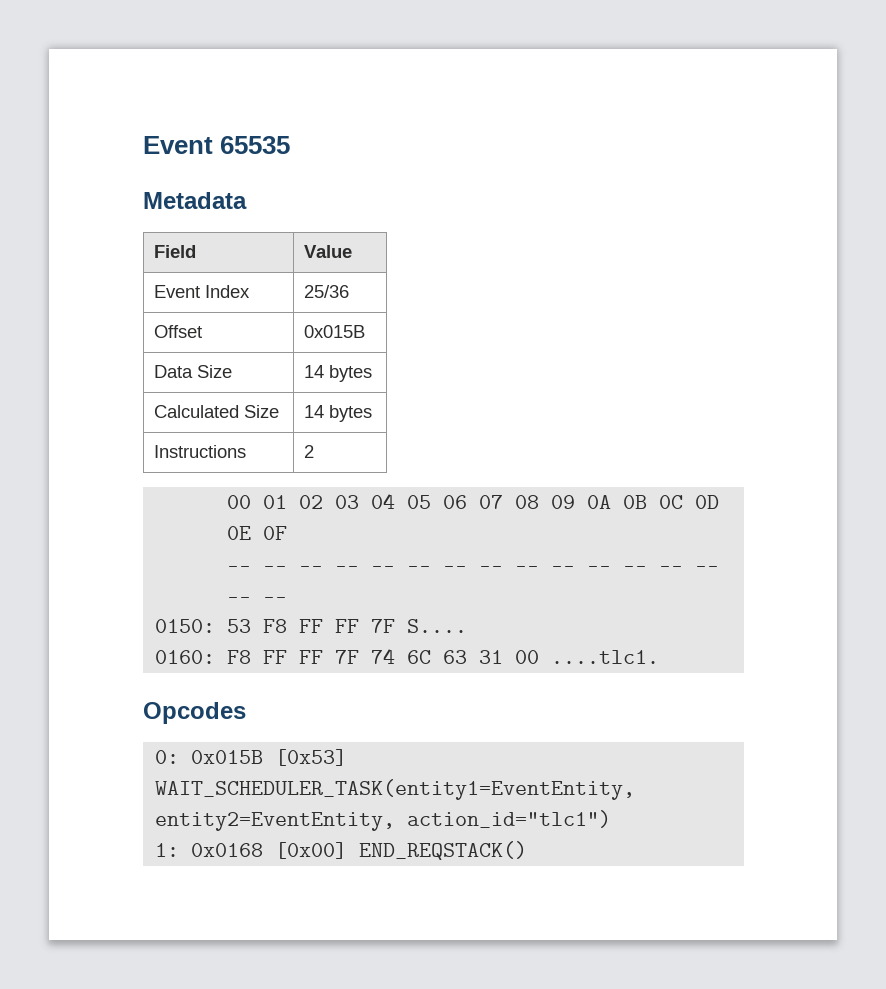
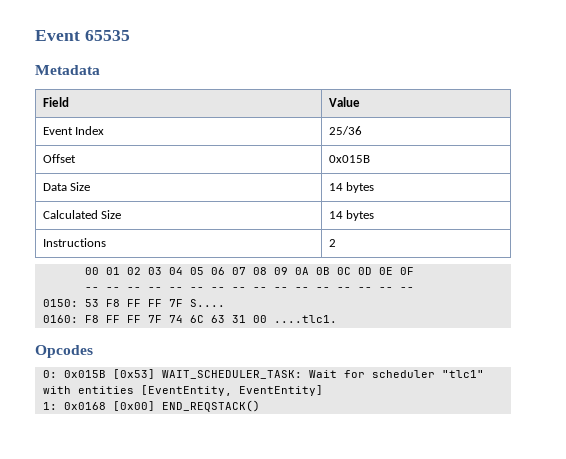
- 0: 0x015B [0x53] WAIT_SCHEDULER_TASK(entity1=EventEntity, entity2=EventEntity, action_id="tlc1")
+ 0: 0x015B [0x53] WAIT_SCHEDULER_TASK: Wait for scheduler "tlc1" with entities [EventEntity, EventEntity]

